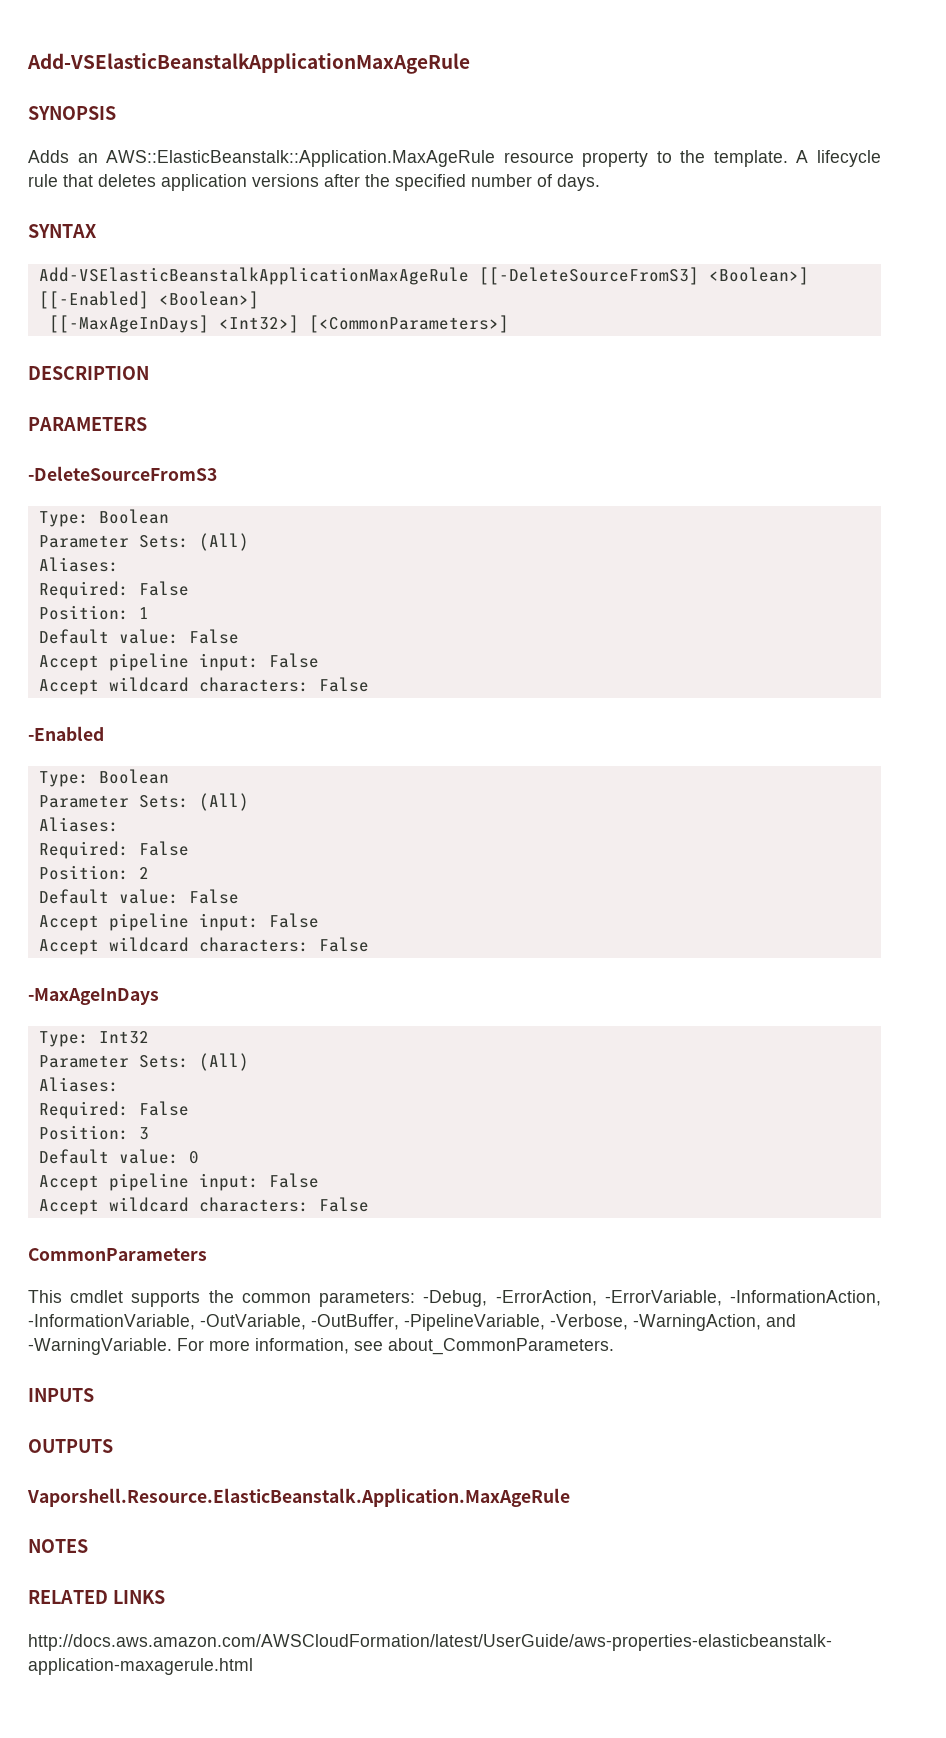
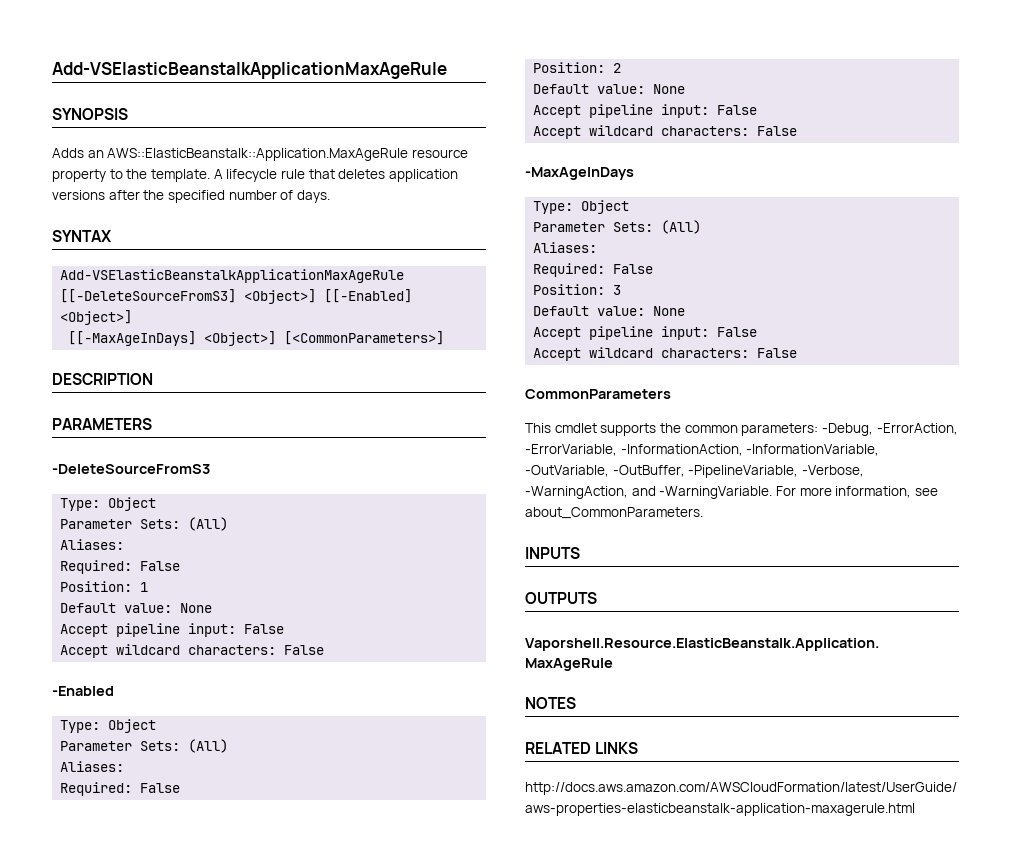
- Add-VSElasticBeanstalkApplicationMaxAgeRule [[-DeleteSourceFromS3] <Boolean>] [[-Enabled] <Boolean>]
+ Add-VSElasticBeanstalkApplicationMaxAgeRule [[-DeleteSourceFromS3] <Object>] [[-Enabled] <Object>]
- [[-MaxAgeInDays] <Int32>] [<CommonParameters>]
+ [[-MaxAgeInDays] <Object>] [<CommonParameters>]
  -DeleteSourceFromS3
- Type: Boolean
+ Type: Object
  Position: 1
- Default value: False
+ Default value: None
  -Enabled
- Type: Boolean
+ Type: Object
  Position: 2
- Default value: False
+ Default value: None
  -MaxAgeInDays
- Type: Int32
+ Type: Object
  Position: 3
- Default value: 0
+ Default value: None

